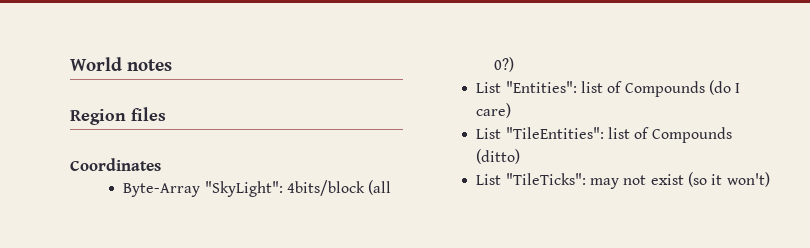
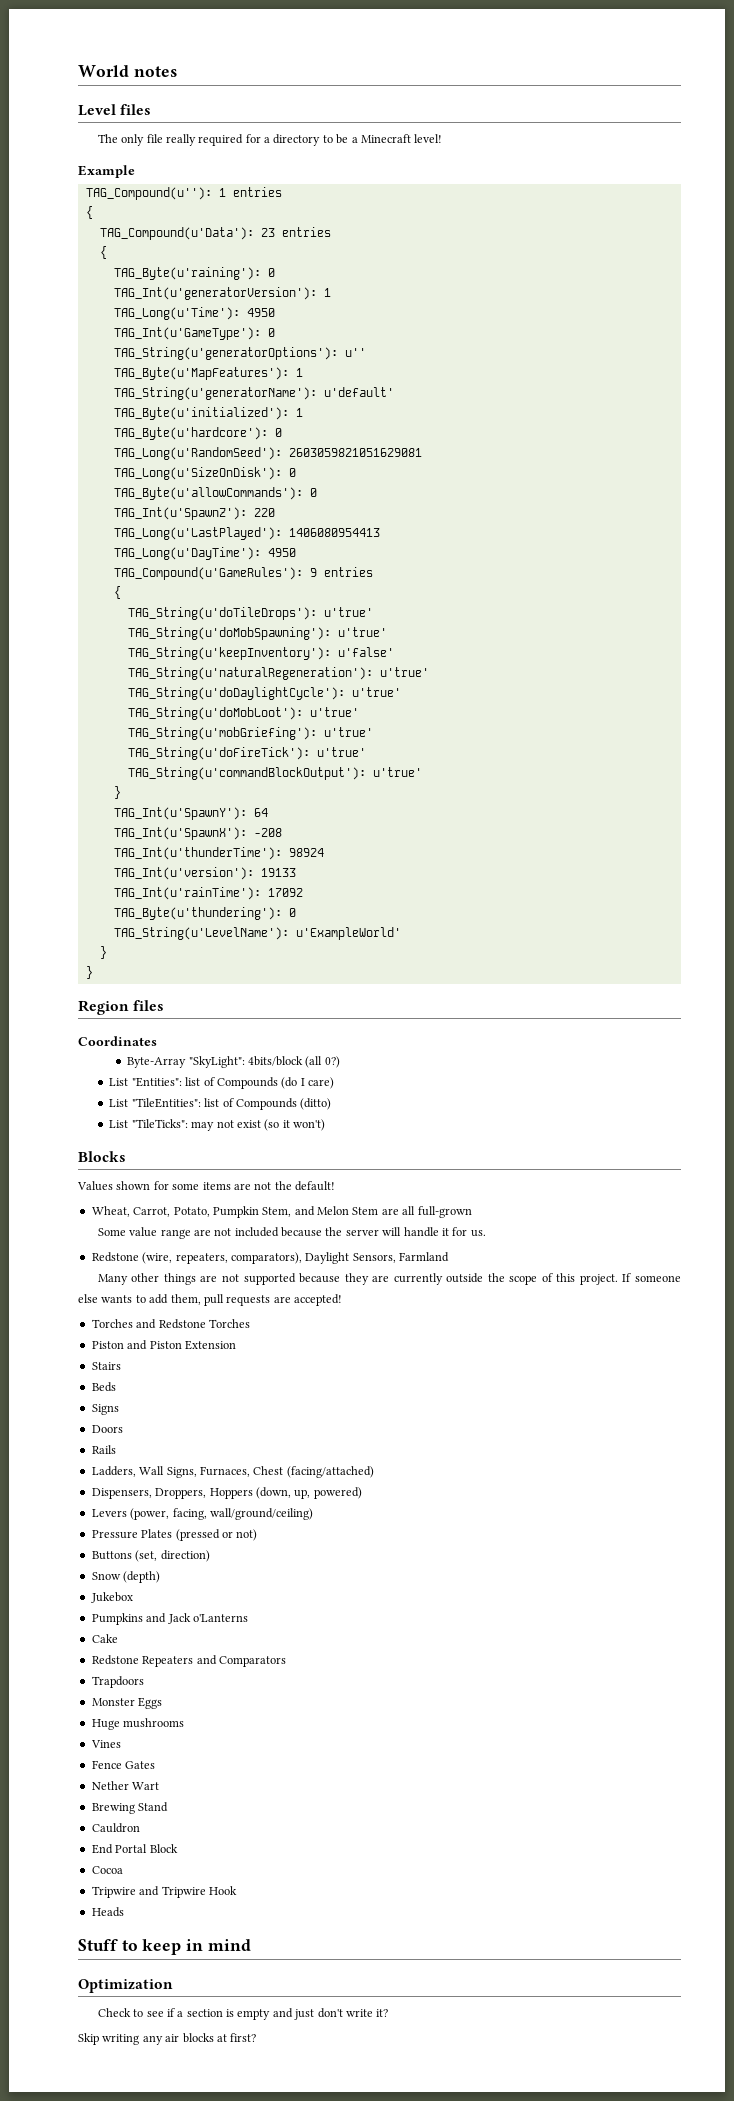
+ Level files
+ The only file really required for a directory to be a Minecraft level!
+ Example
+ TAG_Compound(u''): 1 entries
+ {
+ TAG_Compound(u'Data'): 23 entries
+ {
+ TAG_Byte(u'raining'): 0
+ TAG_Int(u'generatorVersion'): 1
+ TAG_Long(u'Time'): 4950
+ TAG_Int(u'GameType'): 0
+ TAG_String(u'generatorOptions'): u''
+ TAG_Byte(u'MapFeatures'): 1
+ TAG_String(u'generatorName'): u'default'
+ TAG_Byte(u'initialized'): 1
+ TAG_Byte(u'hardcore'): 0
+ TAG_Long(u'RandomSeed'): 2603059821051629081
+ TAG_Long(u'SizeOnDisk'): 0
+ TAG_Byte(u'allowCommands'): 0
+ TAG_Int(u'SpawnZ'): 220
+ TAG_Long(u'LastPlayed'): 1406080954413
+ TAG_Long(u'DayTime'): 4950
+ TAG_Compound(u'GameRules'): 9 entries
+ {
+ TAG_String(u'doTileDrops'): u'true'
+ TAG_String(u'doMobSpawning'): u'true'
+ TAG_String(u'keepInventory'): u'false'
+ TAG_String(u'naturalRegeneration'): u'true'
+ TAG_String(u'doDaylightCycle'): u'true'
+ TAG_String(u'doMobLoot'): u'true'
+ TAG_String(u'mobGriefing'): u'true'
+ TAG_String(u'doFireTick'): u'true'
+ TAG_String(u'commandBlockOutput'): u'true'
+ }
+ TAG_Int(u'SpawnY'): 64
+ TAG_Int(u'SpawnX'): -208
+ TAG_Int(u'thunderTime'): 98924
+ TAG_Int(u'version'): 19133
+ TAG_Int(u'rainTime'): 17092
+ TAG_Byte(u'thundering'): 0
+ TAG_String(u'LevelName'): u'ExampleWorld'
+ }
+ }
+ Blocks
+ Values shown for some items are not the default!
+ Wheat, Carrot, Potato, Pumpkin Stem, and Melon Stem are all full-grown
+ Some value range are not included because the server will handle it for us.
+ Redstone (wire, repeaters, comparators), Daylight Sensors, Farmland
+ Many other things are not supported because they are currently outside the scope of this project. If someone else wants to add them, pull requests are accepted!
+ Torches and Redstone Torches
+ Piston and Piston Extension
+ Stairs
+ Beds
+ Signs
+ Doors
+ Rails
+ Ladders, Wall Signs, Furnaces, Chest (facing/attached)
+ Dispensers, Droppers, Hoppers (down, up, powered)
+ Levers (power, facing, wall/ground/ceiling)
+ Pressure Plates (pressed or not)
+ Buttons (set, direction)
+ Snow (depth)
+ Jukebox
+ Pumpkins and Jack o'Lanterns
+ Cake
+ Redstone Repeaters and Comparators
+ Trapdoors
+ Monster Eggs
+ Huge mushrooms
+ Vines
+ Fence Gates
+ Nether Wart
+ Brewing Stand
+ Cauldron
+ End Portal Block
+ Cocoa
+ Tripwire and Tripwire Hook
+ Heads
+ Stuff to keep in mind
+ Optimization
+ Check to see if a section is empty and just don't write it?
+ Skip writing any air blocks at first?

